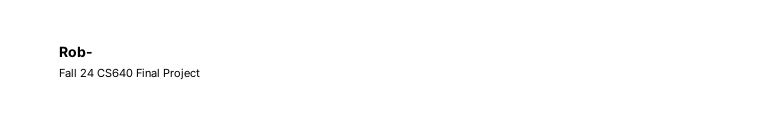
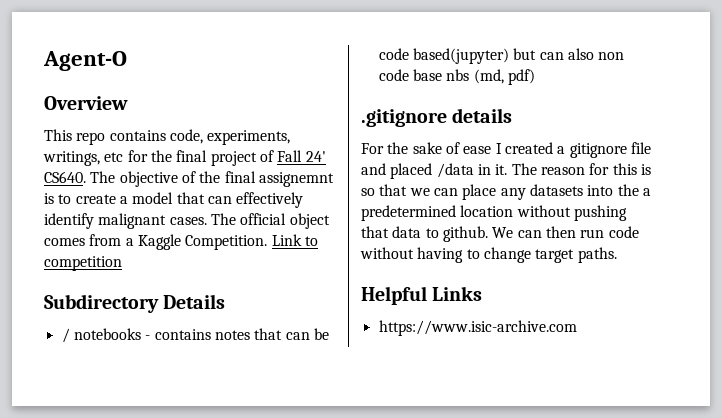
- Rob-
- Fall 24 CS640 Final Project
+ Agent-O
+ Overview
+ This repo contains code, experiments, writings, etc for the final project of Fall 24' CS640. The objective of the final assignemnt is to create a model that can effectively identify malignant cases. The official object comes from a Kaggle Competition. Link to competition
+ Subdirectory Details
+ / notebooks - contains notes that can be code based(jupyter) but can also non code base nbs (md, pdf)
+ .gitignore details
+ For the sake of ease I created a gitignore file and placed /data in it. The reason for this is so that we can place any datasets into the a predetermined location without pushing that data to github. We can then run code without having to change target paths.
+ Helpful Links
+ https://www.isic-archive.com

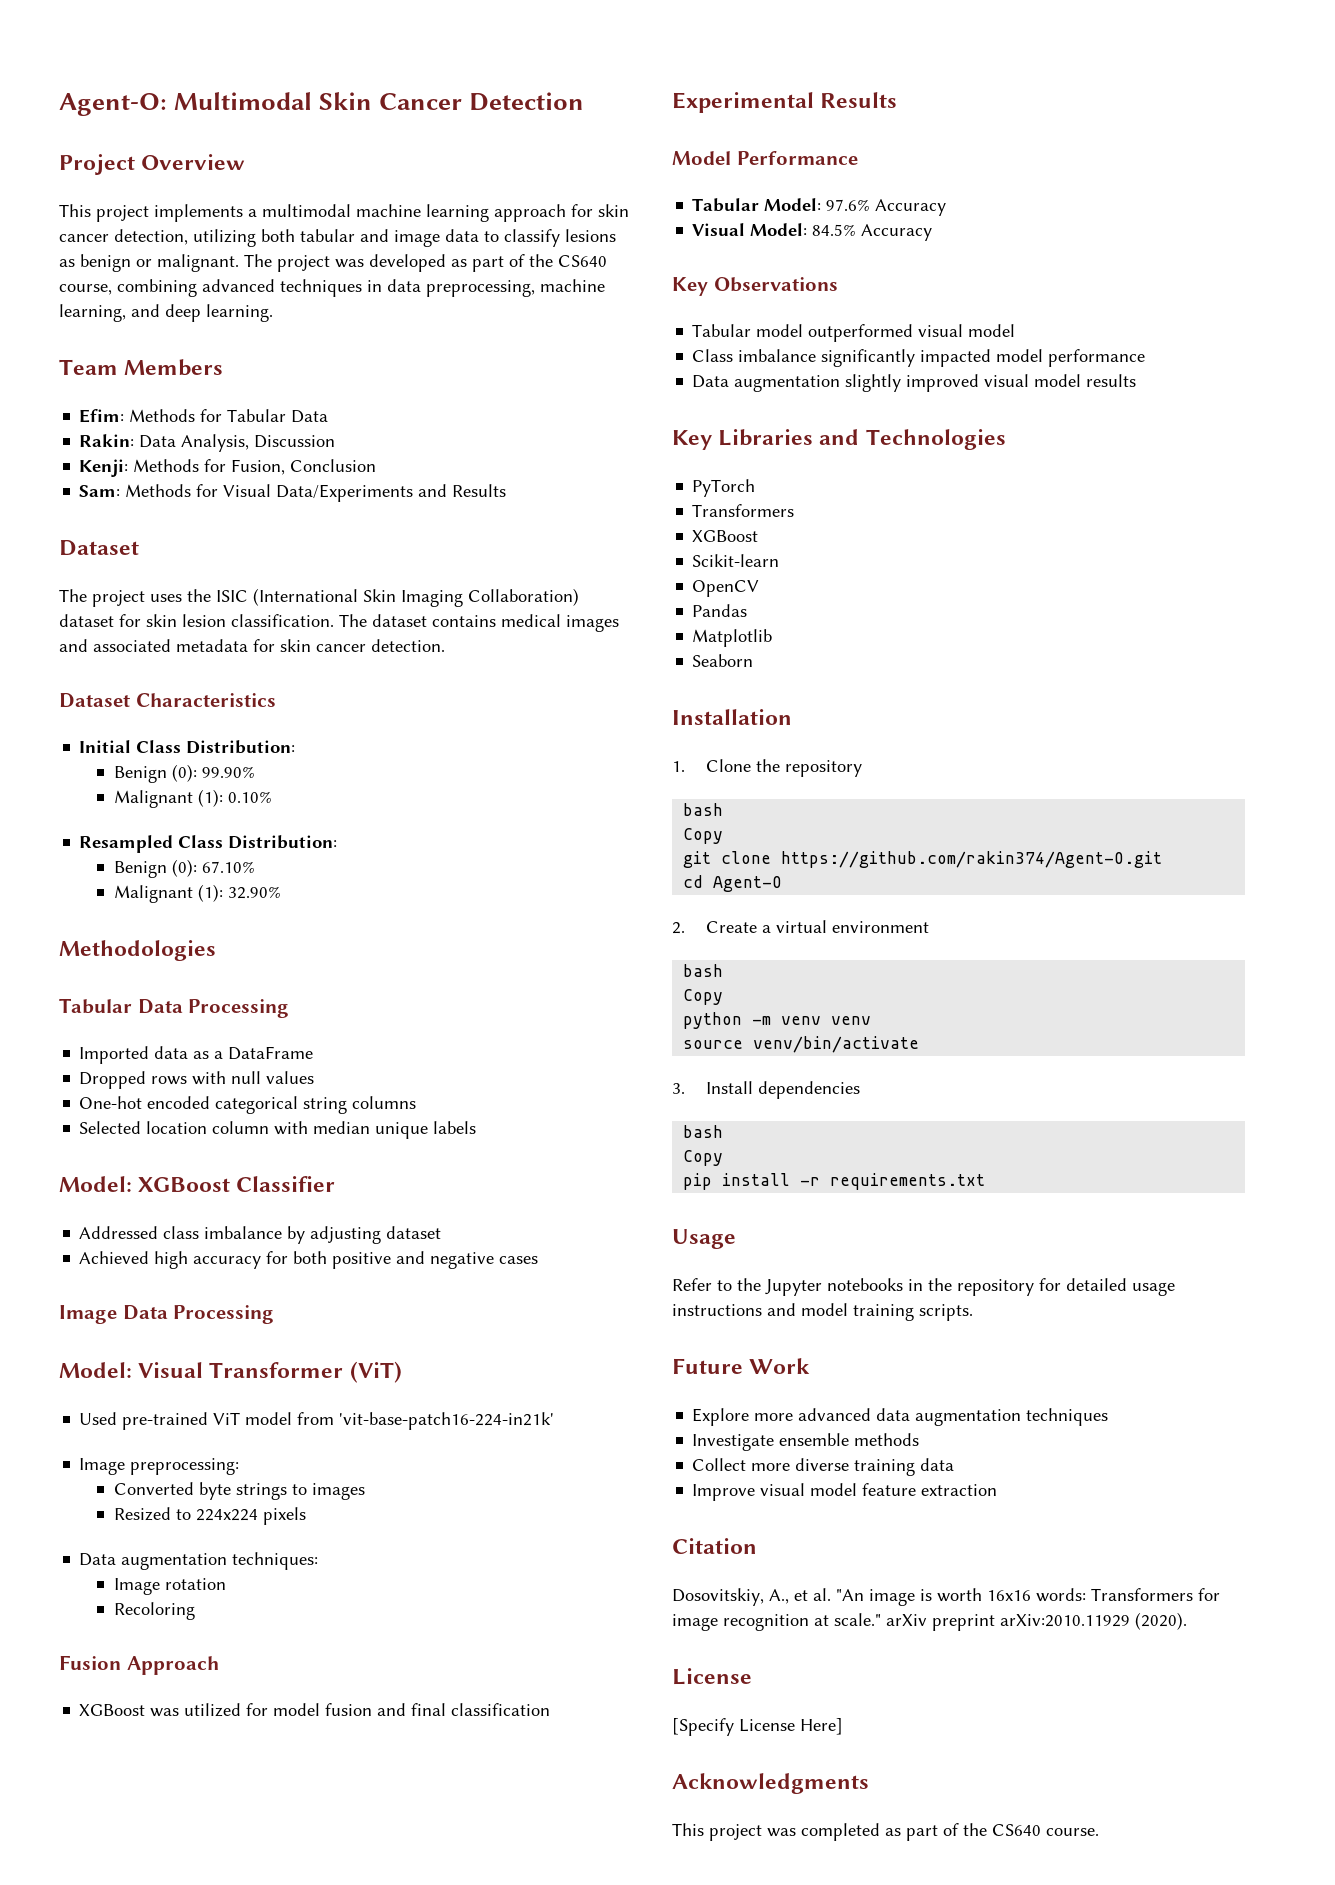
- Agent-O
- Overview
- This repo contains code, experiments, writings, etc for the final project of Fall 24' CS640. The objective of the final assignemnt is to create a model that can effectively identify malignant cases. The official object comes from a Kaggle Competition. Link to competition
- Subdirectory Details
- / notebooks - contains notes that can be code based(jupyter) but can also non code base nbs (md, pdf)
- .gitignore details
- For the sake of ease I created a gitignore file and placed /data in it. The reason for this is so that we can place any datasets into the a predetermined location without pushing that data to github. We can then run code without having to change target paths.
- Helpful Links
- https://www.isic-archive.com
+ Agent-O: Multimodal Skin Cancer Detection
+ Project Overview
+ This project implements a multimodal machine learning approach for skin cancer detection, utilizing both tabular and image data to classify lesions as benign or malignant. The project was developed as part of the CS640 course, combining advanced techniques in data preprocessing, machine learning, and deep learning.
+ Team Members
+ Efim: Methods for Tabular Data
+ Rakin: Data Analysis, Discussion
+ Kenji: Methods for Fusion, Conclusion
+ Sam: Methods for Visual Data/Experiments and Results
+ Dataset
+ The project uses the ISIC (International Skin Imaging Collaboration) dataset for skin lesion classification. The dataset contains medical images and associated metadata for skin cancer detection.
+ Dataset Characteristics
+ Initial Class Distribution:
+ Benign (0): 99.90%
+ Malignant (1): 0.10%
+ Resampled Class Distribution:
+ Benign (0): 67.10%
+ Malignant (1): 32.90%
+ Methodologies
+ Tabular Data Processing
+ Imported data as a DataFrame
+ Dropped rows with null values
+ One-hot encoded categorical string columns
+ Selected location column with median unique labels
+ Model: XGBoost Classifier
+ Addressed class imbalance by adjusting dataset
+ Achieved high accuracy for both positive and negative cases
+ Image Data Processing
+ Model: Visual Transformer (ViT)
+ Used pre-trained ViT model from 'vit-base-patch16-224-in21k'
+ Image preprocessing:
+ Converted byte strings to images
+ Resized to 224x224 pixels
+ Data augmentation techniques:
+ Image rotation
+ Recoloring
+ Fusion Approach
+ XGBoost was utilized for model fusion and final classification
+ Experimental Results
+ Model Performance
+ Tabular Model: 97.6% Accuracy
+ Visual Model: 84.5% Accuracy
+ Key Observations
+ Tabular model outperformed visual model
+ Class imbalance significantly impacted model performance
+ Data augmentation slightly improved visual model results
+ Key Libraries and Technologies
+ PyTorch
+ Transformers
+ XGBoost
+ Scikit-learn
+ OpenCV
+ Pandas
+ Matplotlib
+ Seaborn
+ Installation
+ 1. Clone the repository
+ bash
+ Copy
+ git clone https://github.com/rakin374/Agent-O.git
+ cd Agent-O
+ 2. Create a virtual environment
+ bash
+ Copy
+ python -m venv venv
+ source venv/bin/activate
+ 3. Install dependencies
+ bash
+ Copy
+ pip install -r requirements.txt
+ Usage
+ Refer to the Jupyter notebooks in the repository for detailed usage instructions and model training scripts.
+ Future Work
+ Explore more advanced data augmentation techniques
+ Investigate ensemble methods
+ Collect more diverse training data
+ Improve visual model feature extraction
+ Citation
+ Dosovitskiy, A., et al. "An image is worth 16x16 words: Transformers for image recognition at scale." arXiv preprint arXiv:2010.11929 (2020).
+ License
+ [Specify License Here]
+ Acknowledgments
+ This project was completed as part of the CS640 course.

